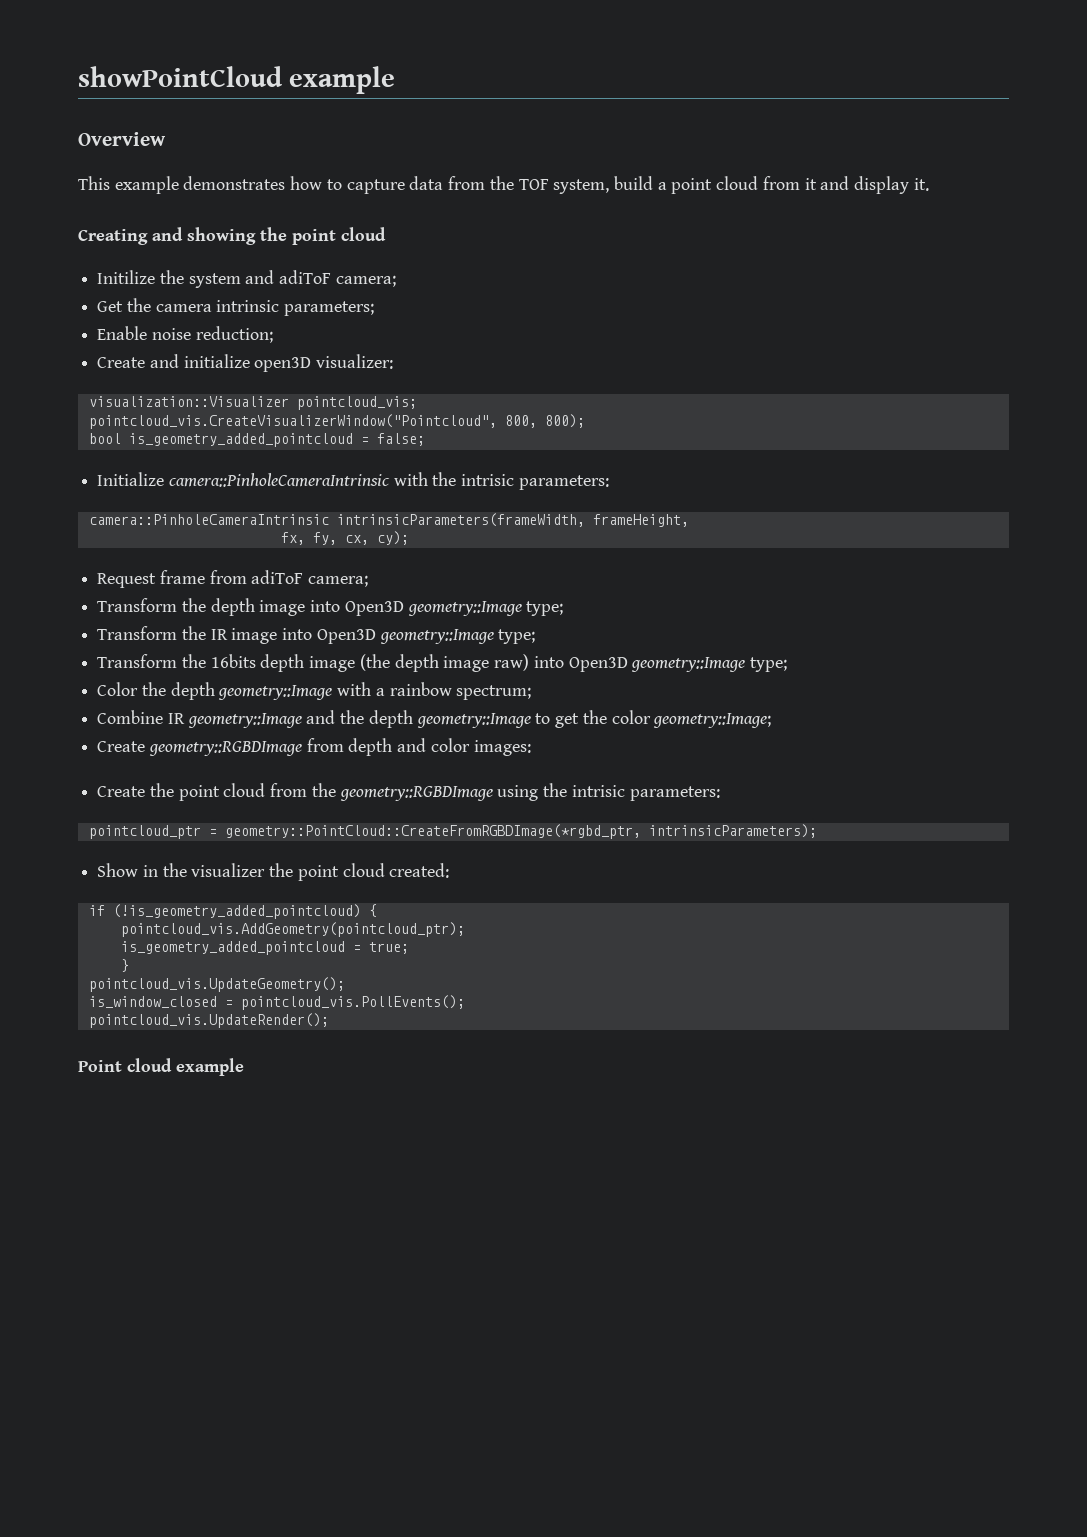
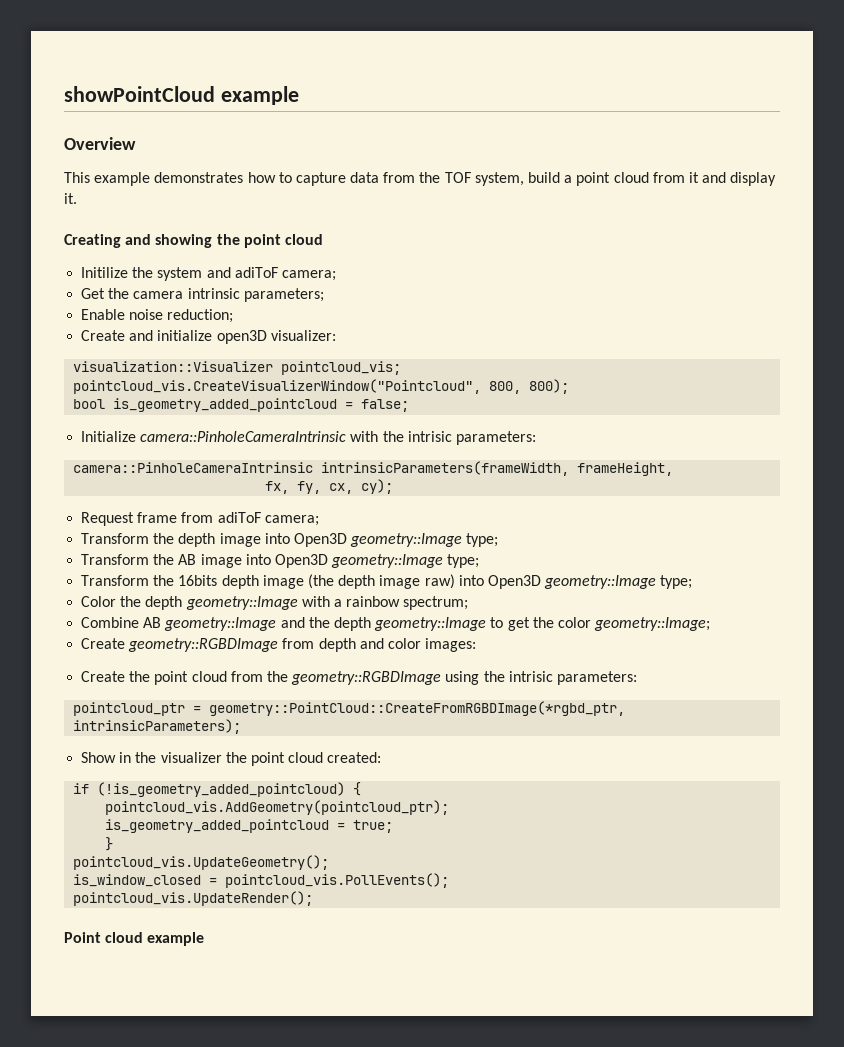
- Transform the IR image into Open3D geometry::Image type;
+ Transform the AB image into Open3D geometry::Image type;
- Combine IR geometry::Image and the depth geometry::Image to get the color geometry::Image;
+ Combine AB geometry::Image and the depth geometry::Image to get the color geometry::Image;

